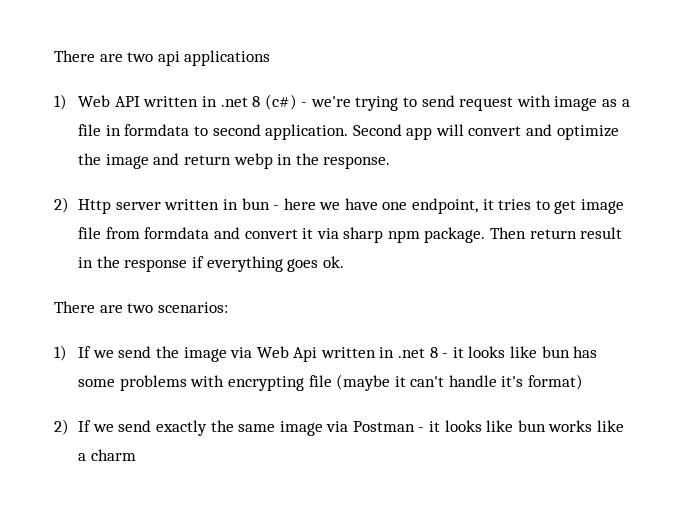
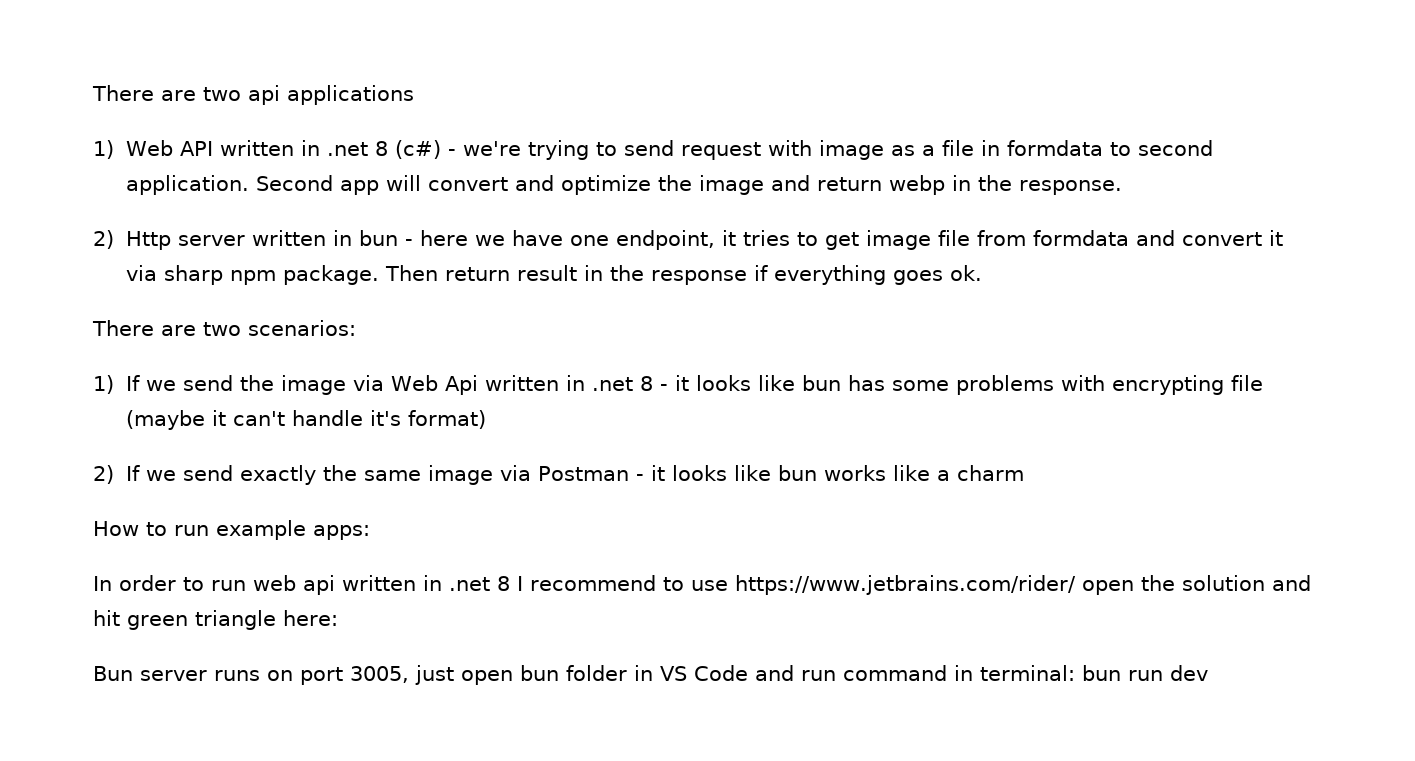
+ How to run example apps:
+ In order to run web api written in .net 8 I recommend to use https://www.jetbrains.com/rider/ open the solution and hit green triangle here:
+ Bun server runs on port 3005, just open bun folder in VS Code and run command in terminal: bun run dev

